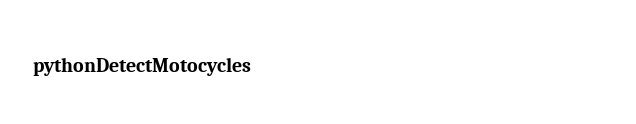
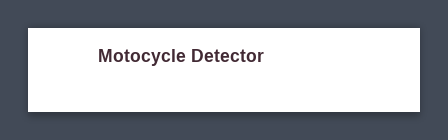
- pythonDetectMotocycles
+ Motocycle Detector

